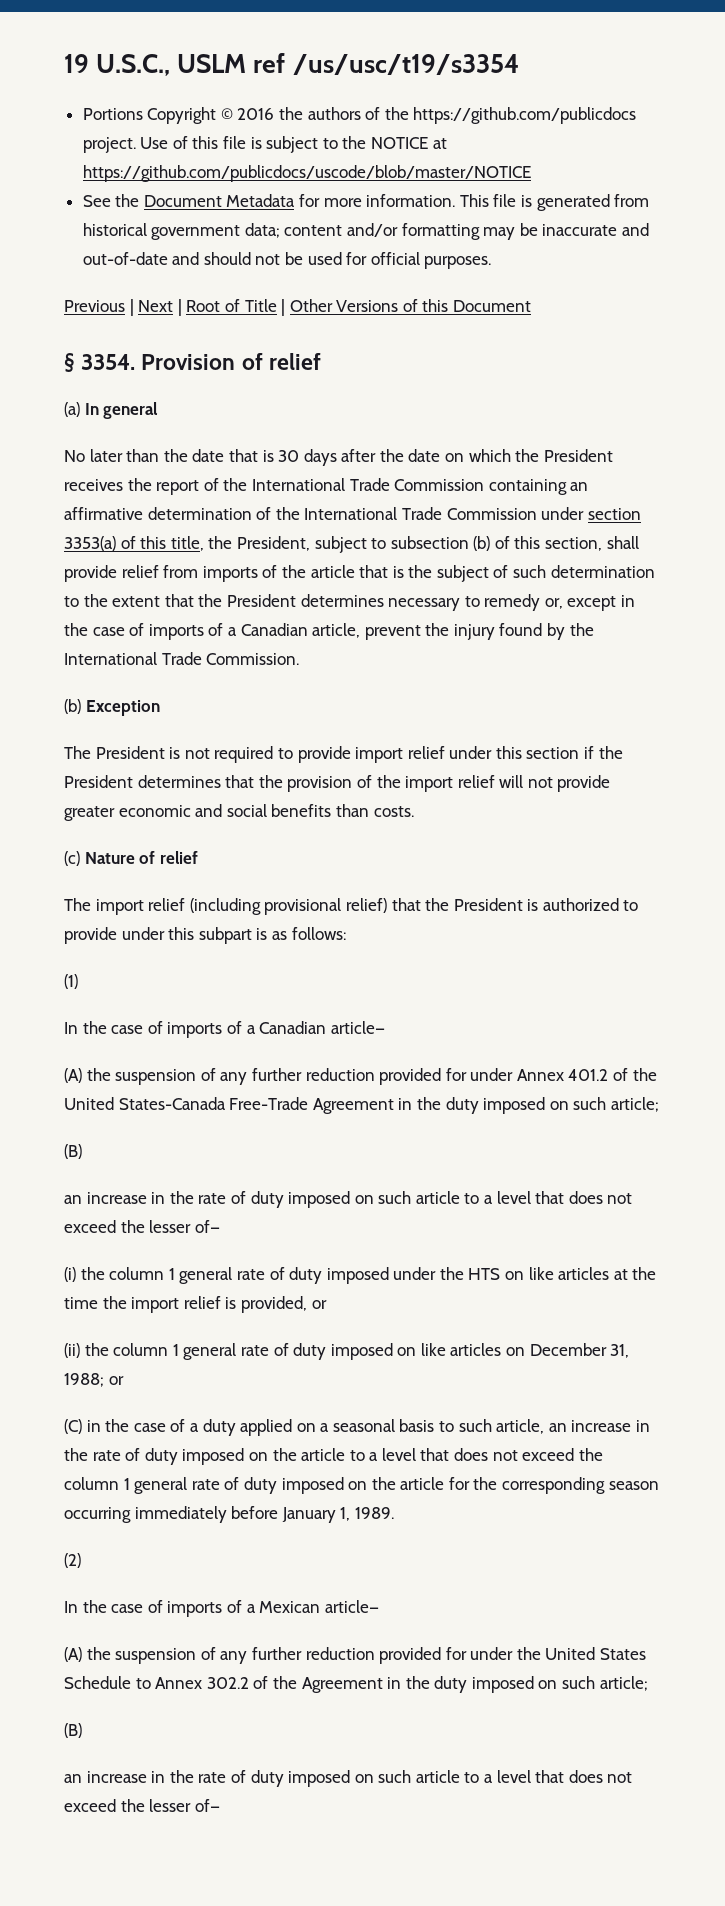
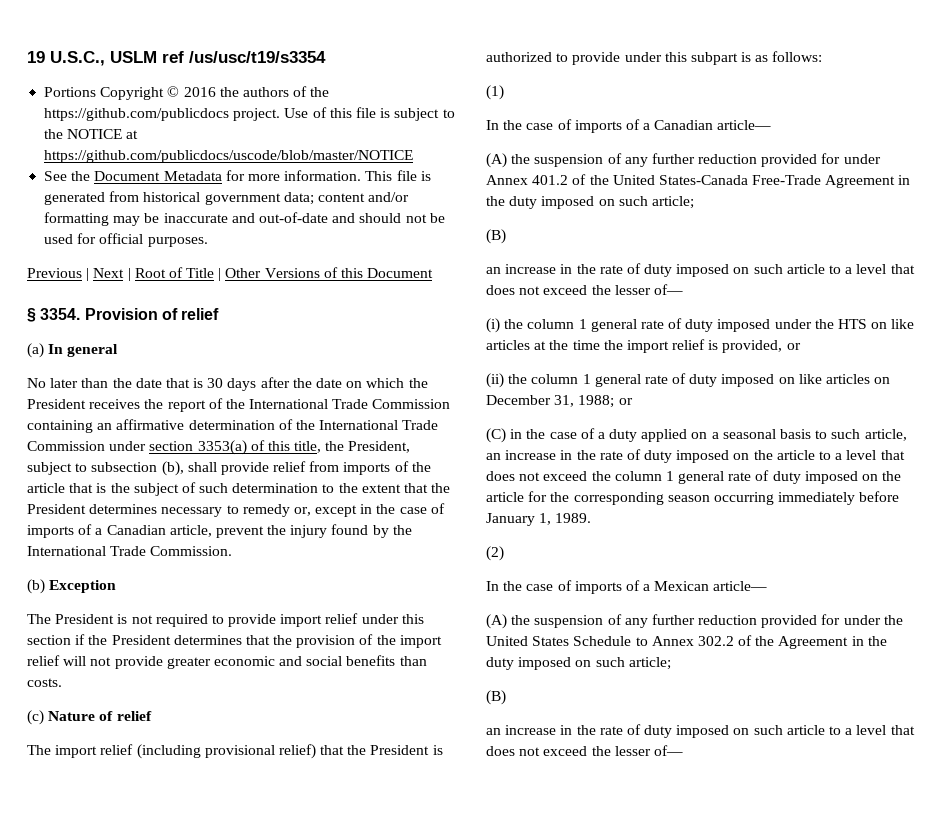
- No later than the date that is 30 days after the date on which the President receives the report of the International Trade Commission containing an affirmative determination of the International Trade Commission under section 3353(a) of this title, the President, subject to subsection (b) of this section, shall provide relief from imports of the article that is the subject of such determination to the extent that the President determines necessary to remedy or, except in the case of imports of a Canadian article, prevent the injury found by the International Trade Commission.
+ No later than the date that is 30 days after the date on which the President receives the report of the International Trade Commission containing an affirmative determination of the International Trade Commission under section 3353(a) of this title, the President, subject to subsection (b), shall provide relief from imports of the article that is the subject of such determination to the extent that the President determines necessary to remedy or, except in the case of imports of a Canadian article, prevent the injury found by the International Trade Commission.

